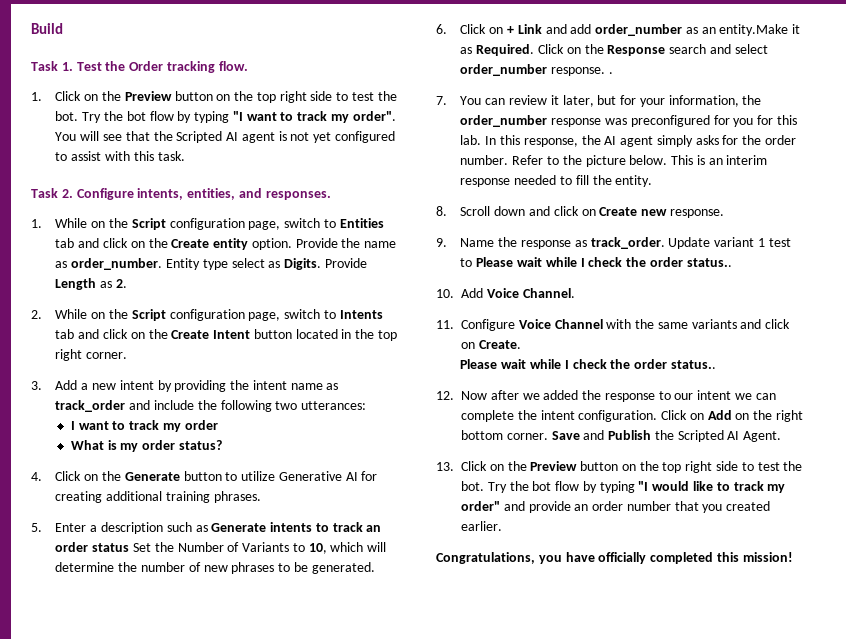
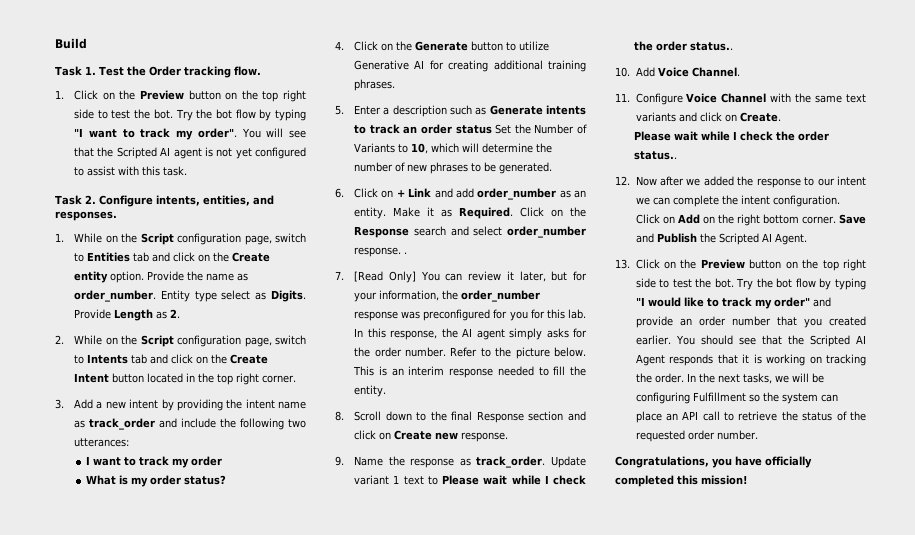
- 6. Click on + Link and add order_number as an entity.Make it as Required.
+ 6. Click on + Link and add order_number as an entity. Make it as Required.
- 7. You can review it later, but for your information, the order_number response was preconfigured for you for this lab.
+ 7. [Read Only] You can review it later, but for your information, the order_number response was preconfigured for you for this lab.
- 8. Scroll down and click on Create new response.
+ 8. Scroll down to the final Response section and click on Create new response.
- Update variant 1 test to Please wait while I check the order status..
+ Update variant 1 text to Please wait while I check the order status..
- 11. Configure Voice Channel with the same variants and click on Create.
+ 11. Configure Voice Channel with the same text variants and click on Create.
+ You should see that the Scripted AI Agent responds that it is working on tracking the order. In the next tasks, we will be configuring Fulfillment so the system can place an API call to retrieve the status of the requested order number.

